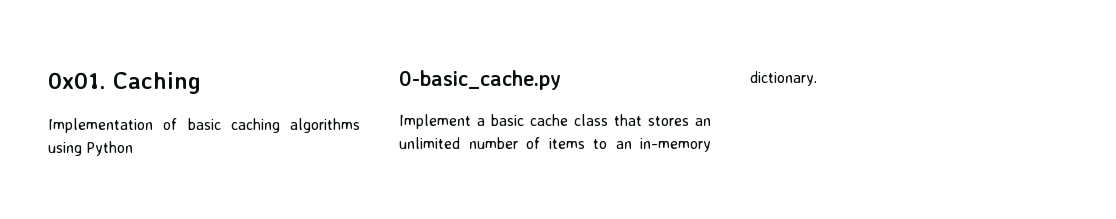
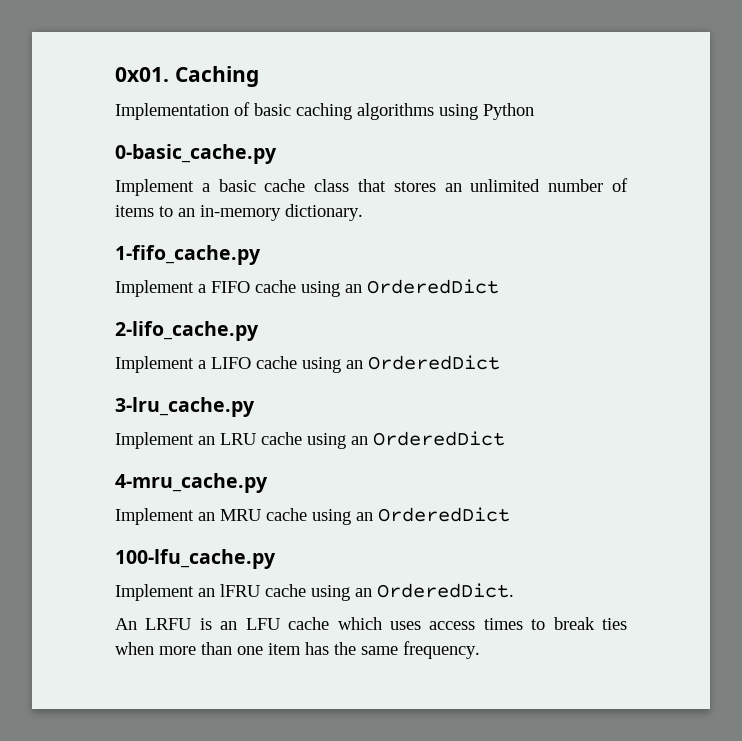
+ 1-fifo_cache.py
+ Implement a FIFO cache using an OrderedDict
+ 2-lifo_cache.py
+ Implement a LIFO cache using an OrderedDict
+ 3-lru_cache.py
+ Implement an LRU cache using an OrderedDict
+ 4-mru_cache.py
+ Implement an MRU cache using an OrderedDict
+ 100-lfu_cache.py
+ Implement an lFRU cache using an OrderedDict.
+ An LRFU is an LFU cache which uses access times to break ties when more than one item has the same frequency.

